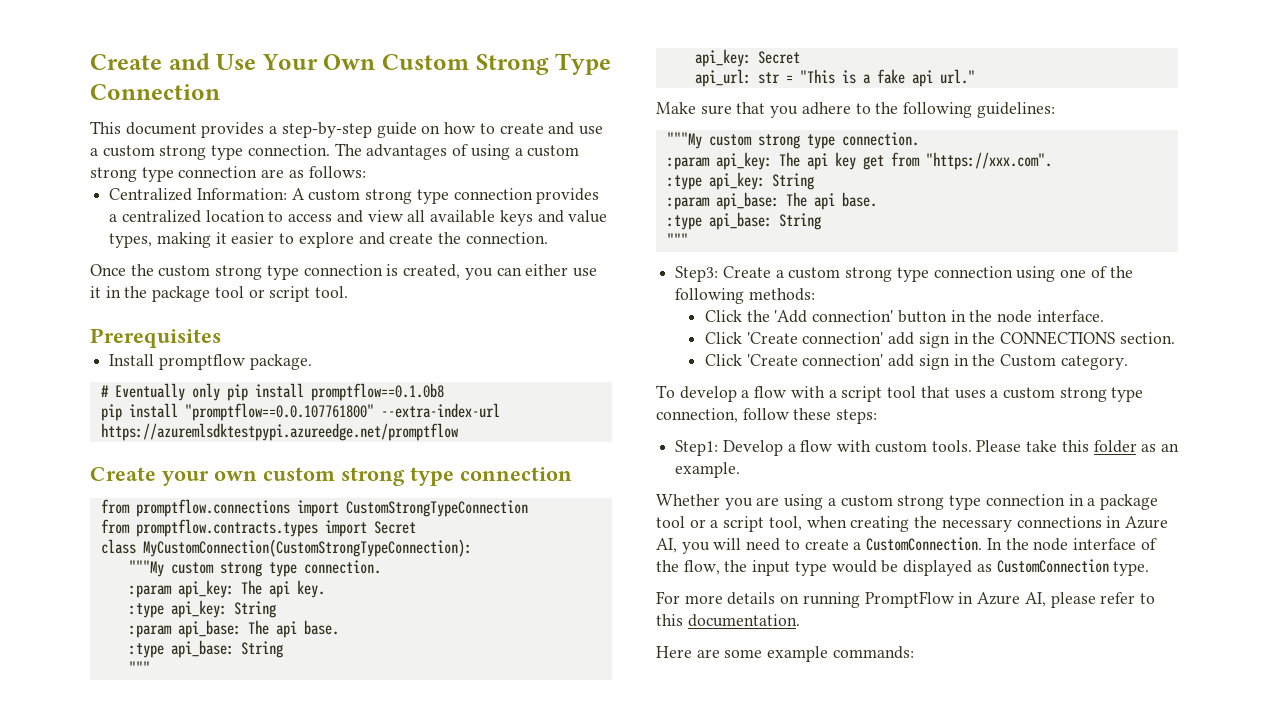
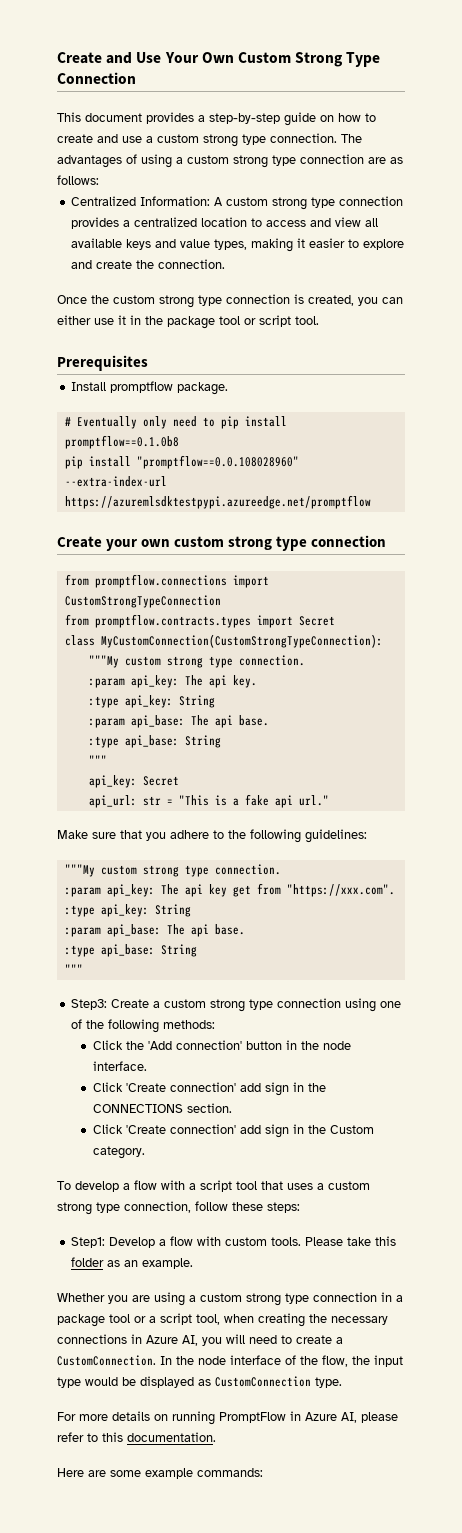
- # Eventually only pip install promptflow==0.1.0b8
+ # Eventually only need to pip install promptflow==0.1.0b8
- pip install "promptflow==0.0.107761800" --extra-index-url https://azuremlsdktestpypi.azureedge.net/promptflow
+ pip install "promptflow==0.0.108028960" --extra-index-url https://azuremlsdktestpypi.azureedge.net/promptflow

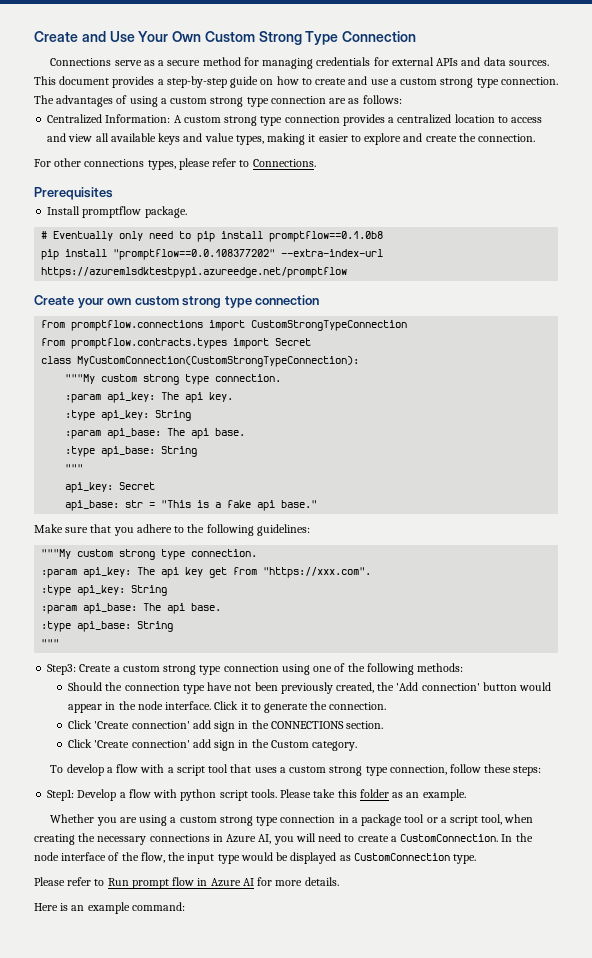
+ Connections serve as a secure method for managing credentials for external APIs and data sources.
- Once the custom strong type connection is created, you can either use it in the package tool or script tool.
+ For other connections types, please refer to Connections.
- pip install "promptflow==0.0.108028960" --extra-index-url https://azuremlsdktestpypi.azureedge.net/promptflow
+ pip install "promptflow==0.0.108377202" --extra-index-url https://azuremlsdktestpypi.azureedge.net/promptflow
- api_url: str = "This is a fake api url."
+ api_base: str = "This is a fake api base."
- Click the 'Add connection' button in the node interface.
+ Should the connection type have not been previously created, the 'Add connection' button would appear in the node interface. Click it to generate the connection.
- Step1: Develop a flow with custom tools.
+ Step1: Develop a flow with python script tools.
- For more details on running PromptFlow in Azure AI, please refer to this documentation.
- Here are some example commands:
+ Please refer to Run prompt flow in Azure AI for more details.
+ Here is an example command:

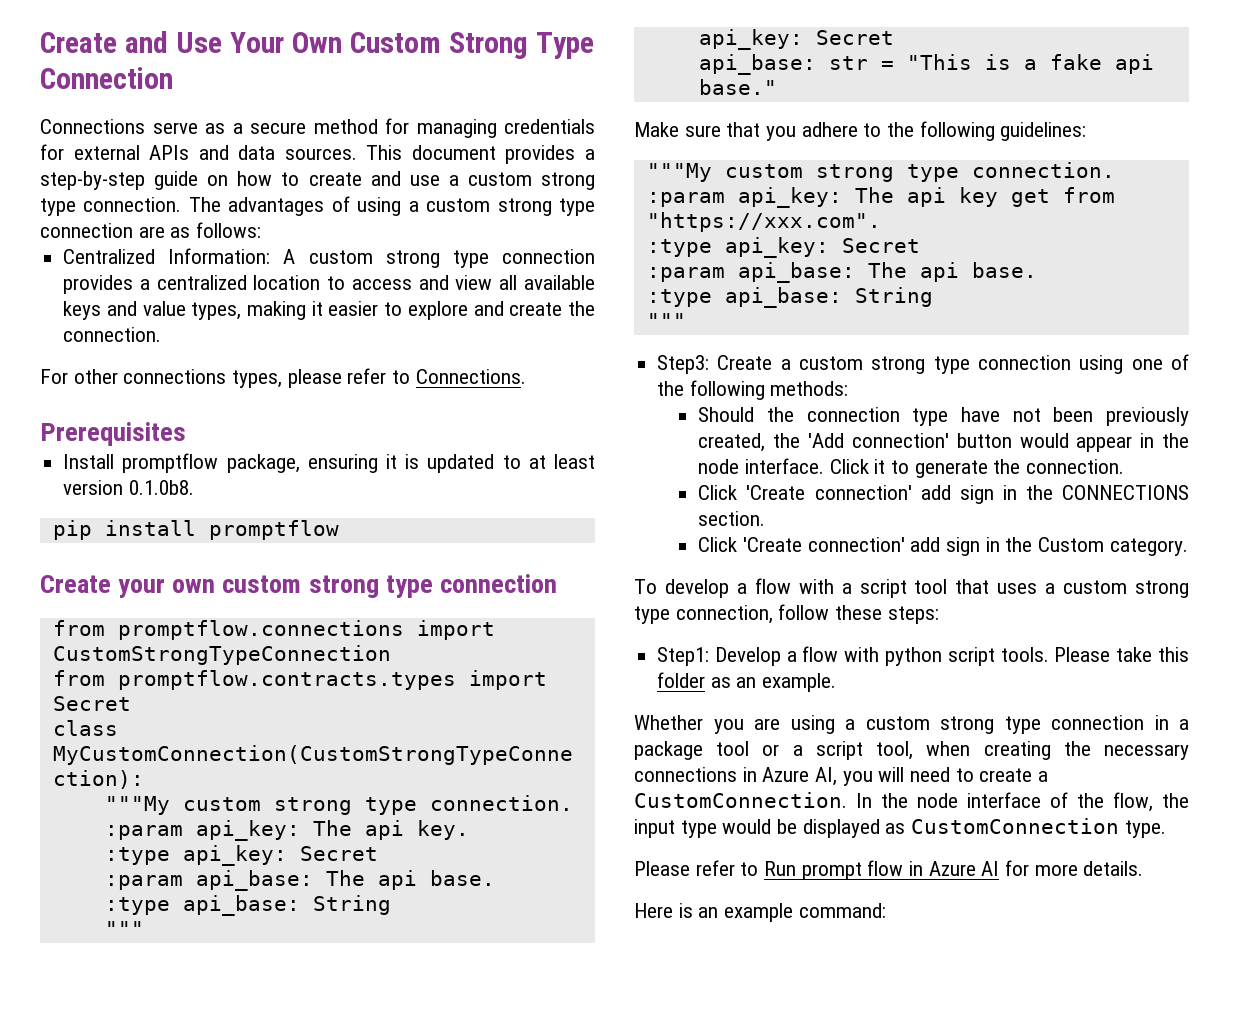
- Install promptflow package.
- # Eventually only need to pip install promptflow==0.1.0b8
- pip install "promptflow==0.0.108377202" --extra-index-url https://azuremlsdktestpypi.azureedge.net/promptflow
+ Install promptflow package, ensuring it is updated to at least version 0.1.0b8.
+ pip install promptflow
  :param api_key: The api key.
- :type api_key: String
+ :type api_key: Secret
  :param api_key: The api key get from "https://xxx.com".
- :type api_key: String
+ :type api_key: Secret

